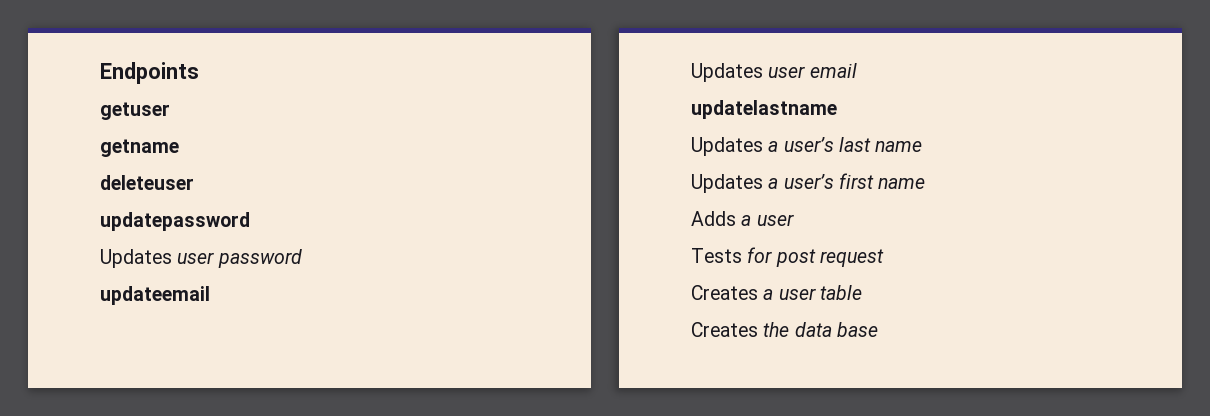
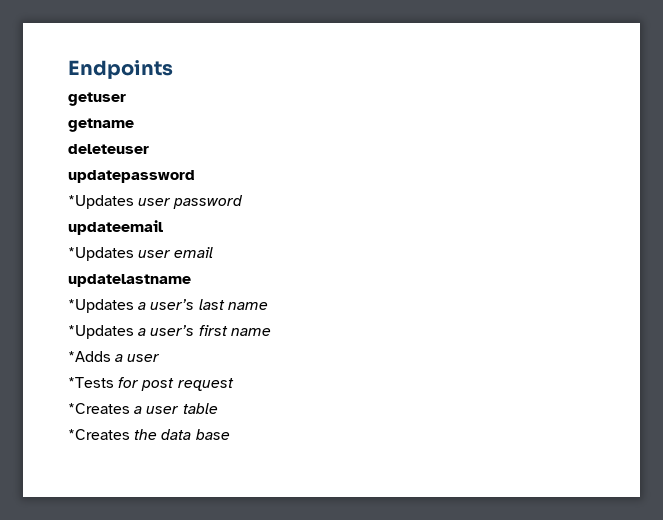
- Updates user password
+ *Updates user password
- Updates user email
+ *Updates user email
- Updates a user’s last name
+ *Updates a user’s last name
- Updates a user’s first name
+ *Updates a user’s first name
- Adds a user
+ *Adds a user
- Tests for post request
+ *Tests for post request
- Creates a user table
+ *Creates a user table
- Creates the data base
+ *Creates the data base

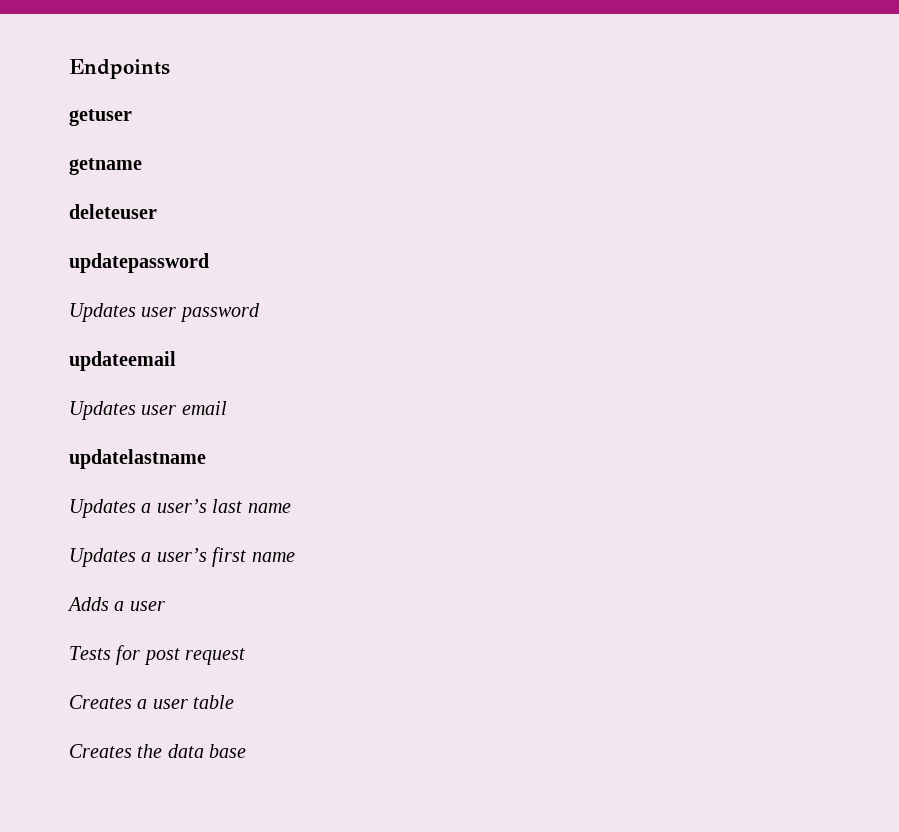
- *Updates user password
+ Updates user password
- *Updates user email
+ Updates user email
- *Updates a user’s last name
+ Updates a user’s last name
- *Updates a user’s first name
+ Updates a user’s first name
- *Adds a user
+ Adds a user
- *Tests for post request
+ Tests for post request
- *Creates a user table
+ Creates a user table
- *Creates the data base
+ Creates the data base

